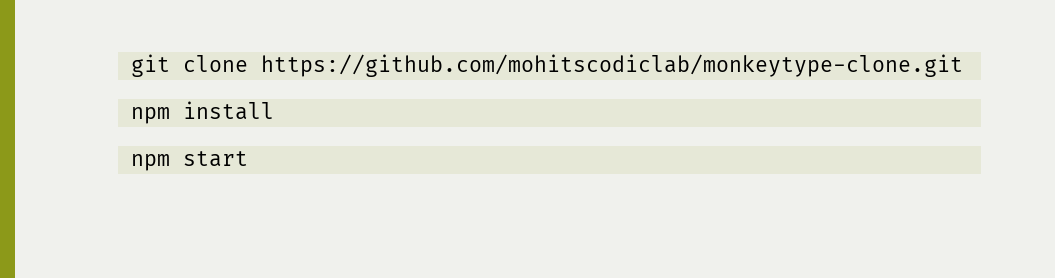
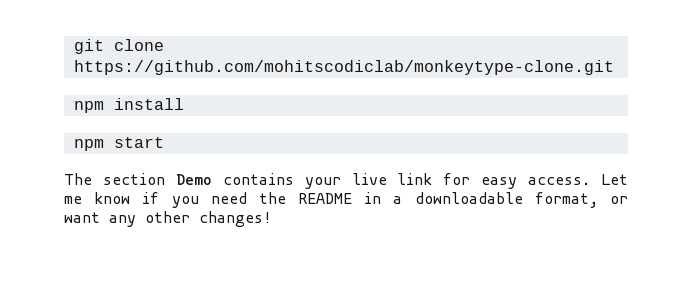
+ The section Demo contains your live link for easy access. Let me know if you need the README in a downloadable format, or want any other changes!

